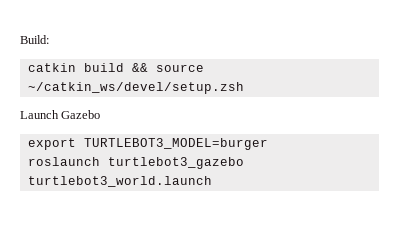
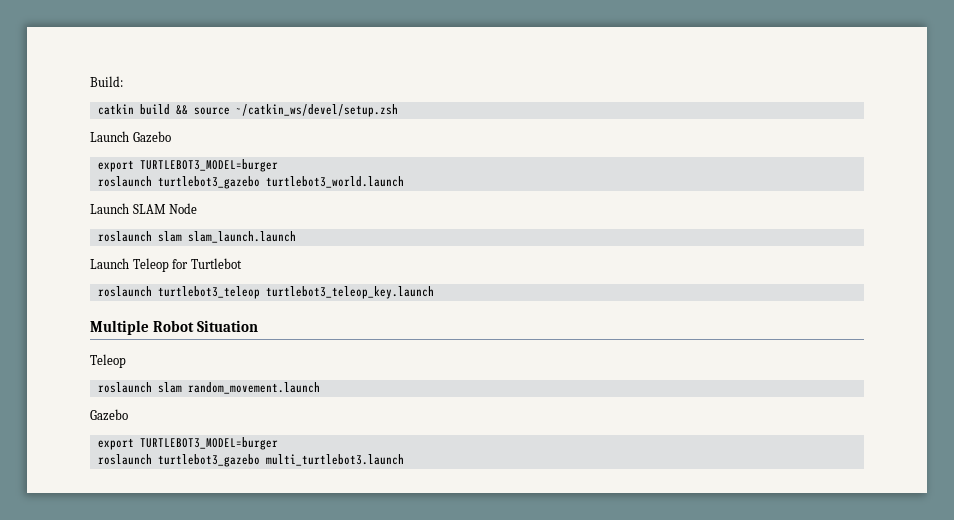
+ Launch SLAM Node
+ roslaunch slam slam_launch.launch
+ Launch Teleop for Turtlebot
+ roslaunch turtlebot3_teleop turtlebot3_teleop_key.launch
+ Multiple Robot Situation
+ Teleop
+ roslaunch slam random_movement.launch
+ Gazebo
+ export TURTLEBOT3_MODEL=burger
+ roslaunch turtlebot3_gazebo multi_turtlebot3.launch

